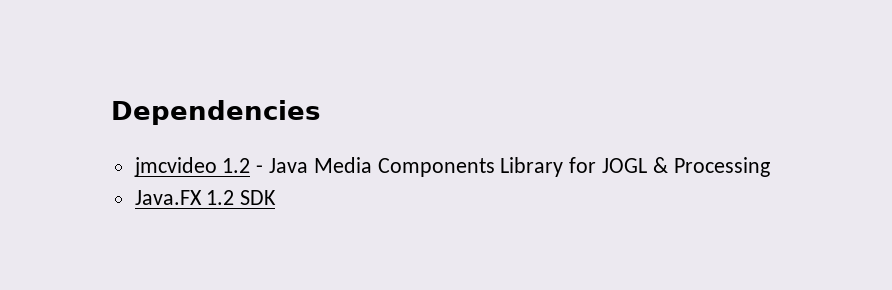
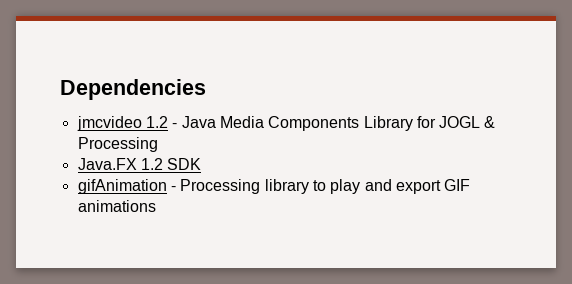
+ gifAnimation - Processing library to play and export GIF animations

